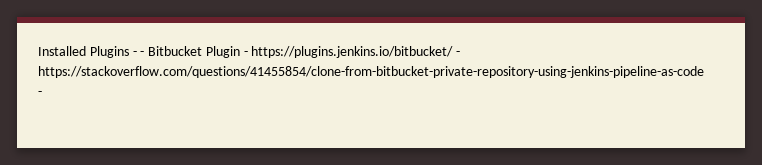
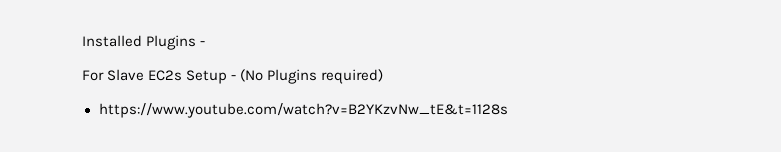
- Installed Plugins - - Bitbucket Plugin - https://plugins.jenkins.io/bitbucket/ - https://stackoverflow.com/questions/41455854/clone-from-bitbucket-private-repository-using-jenkins-pipeline-as-code
- -
+ Installed Plugins -
+ For Slave EC2s Setup - (No Plugins required)
+ https://www.youtube.com/watch?v=B2YKzvNw_tE&t=1128s

